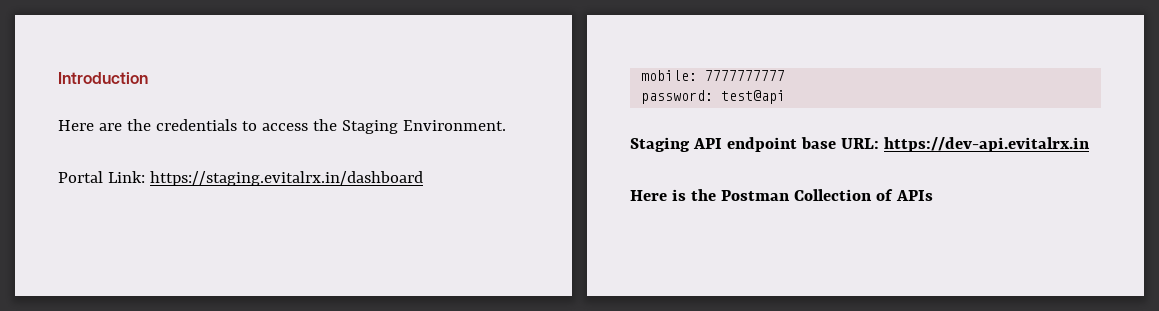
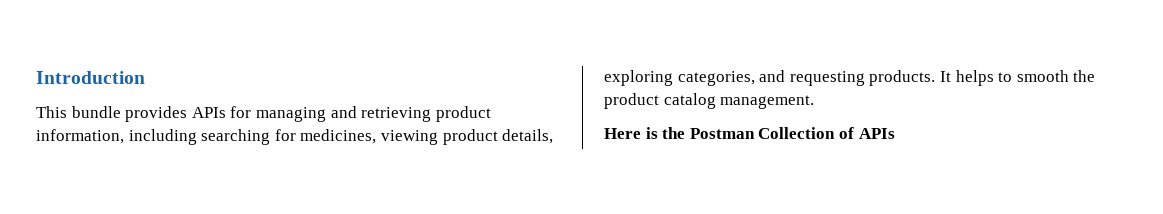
- Here are the credentials to access the Staging Environment.
- Portal Link: https://staging.evitalrx.in/dashboard
- mobile: 7777777777
- password: test@api
- Staging API endpoint base URL: https://dev-api.evitalrx.in
+ This bundle provides APIs for managing and retrieving product information, including searching for medicines, viewing product details, exploring categories, and requesting products. It helps to smooth the product catalog management.

